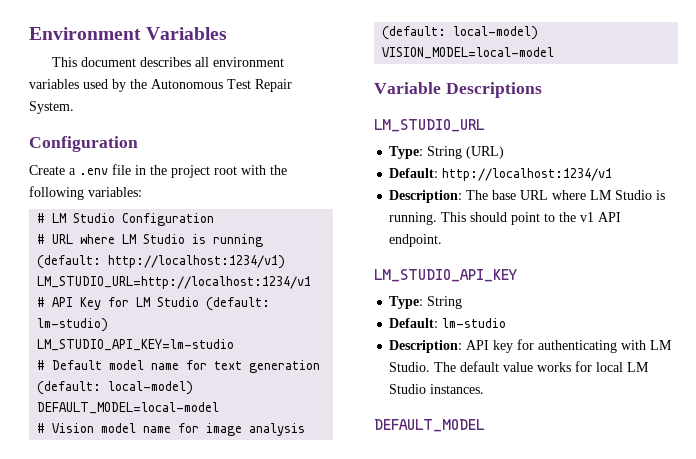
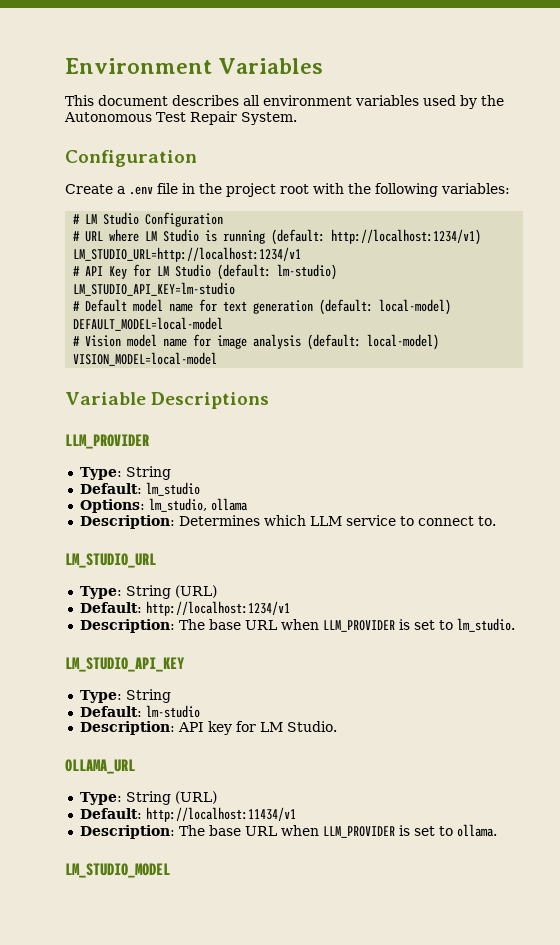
  Variable Descriptions
+ LLM_PROVIDER
+ Type: String
+ Default: lm_studio
+ Options: lm_studio, ollama
+ Description: Determines which LLM service to connect to.
- Description: The base URL where LM Studio is running. This should point to the v1 API endpoint.
+ Description: The base URL when LLM_PROVIDER is set to lm_studio.
- Description: API key for authenticating with LM Studio. The default value works for local LM Studio instances.
- DEFAULT_MODEL
+ Description: API key for LM Studio.
+ OLLAMA_URL
+ Type: String (URL)
+ Default: http://localhost:11434/v1
+ Description: The base URL when LLM_PROVIDER is set to ollama.
+ LM_STUDIO_MODEL

